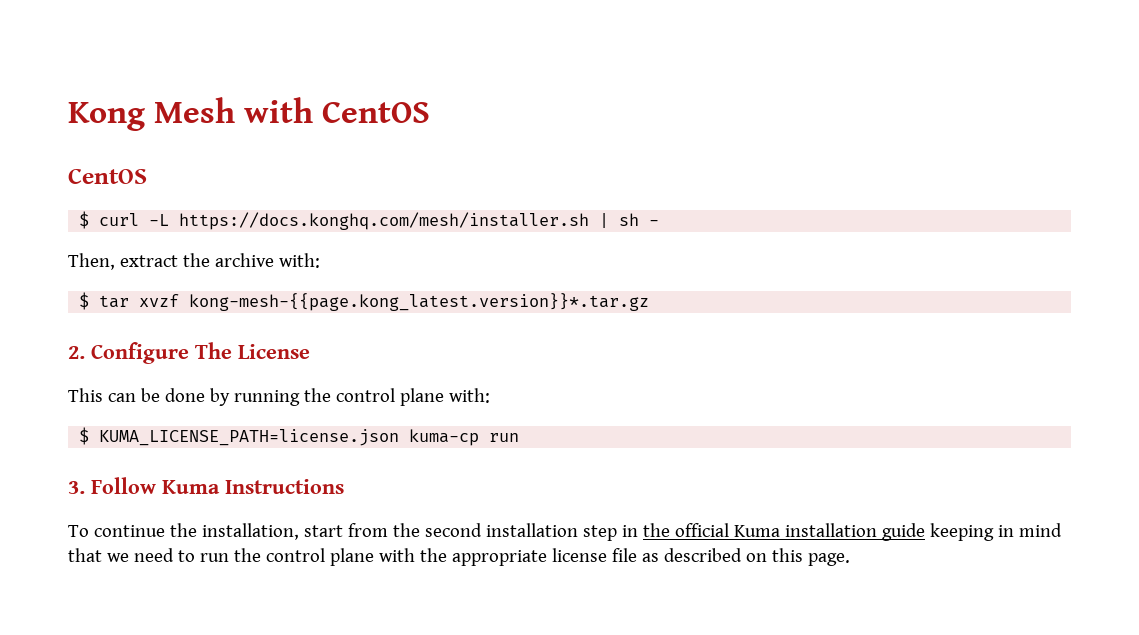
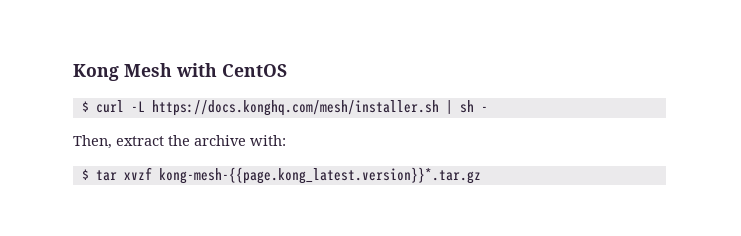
  Kong Mesh with CentOS
- CentOS
- 2. Configure The License
- This can be done by running the control plane with:
- $ KUMA_LICENSE_PATH=license.json kuma-cp run
- 3. Follow Kuma Instructions
- To continue the installation, start from the second installation step in the official Kuma installation guide keeping in mind that we need to run the control plane with the appropriate license file as described on this page.

